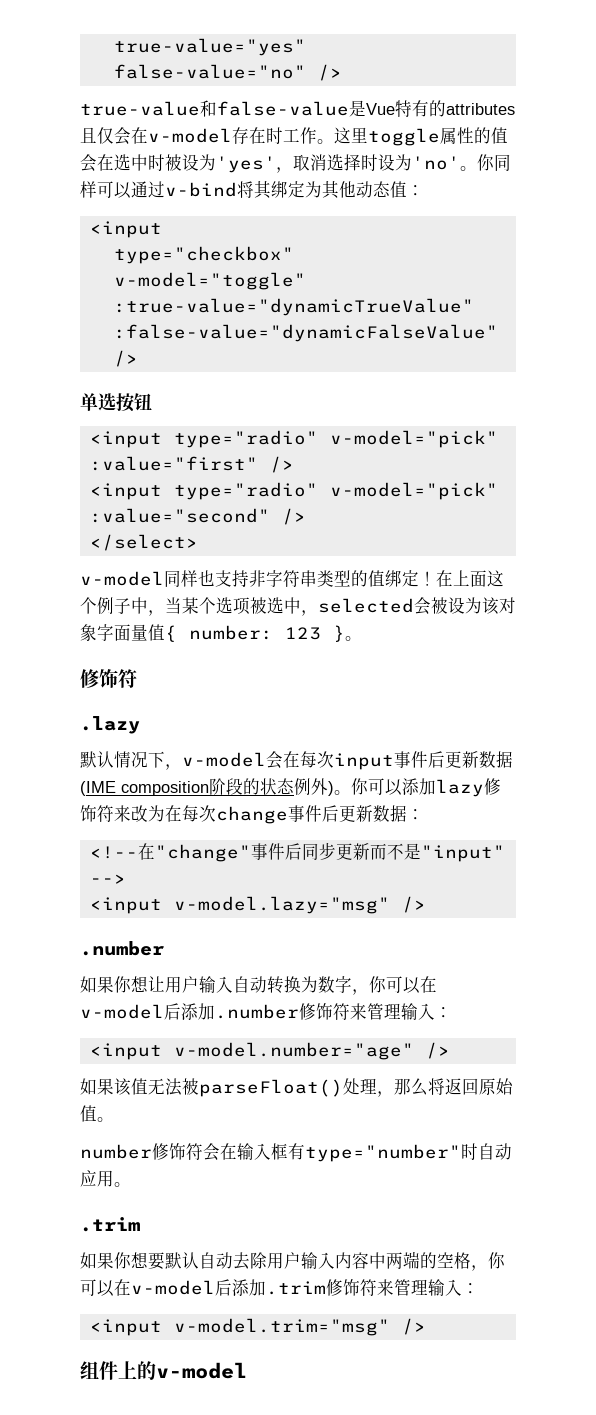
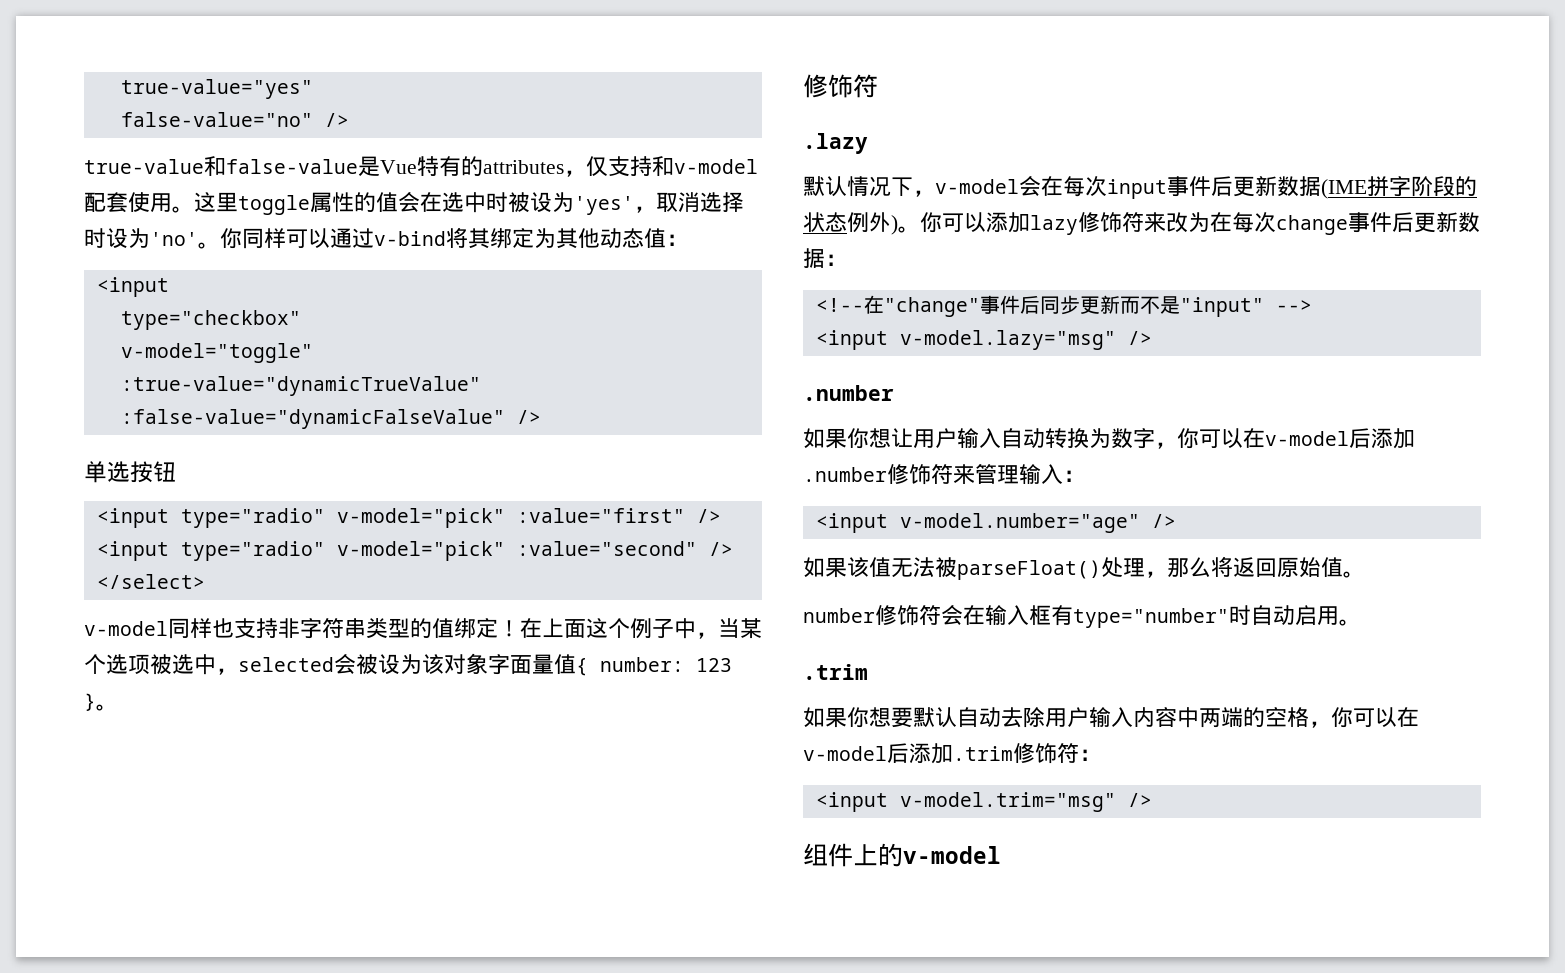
- true-value和false-value是Vue特有的attributes且仅会在v-model存在时工作。
+ true-value和false-value是Vue特有的attributes，仅支持和v-model配套使用。
- 默认情况下，v-model会在每次input事件后更新数据(IME composition阶段的状态例外)。
+ 默认情况下，v-model会在每次input事件后更新数据(IME拼字阶段的状态例外)。
- number修饰符会在输入框有type="number"时自动应用。
+ number修饰符会在输入框有type="number"时自动启用。
- 如果你想要默认自动去除用户输入内容中两端的空格，你可以在v-model后添加.trim修饰符来管理输入：
+ 如果你想要默认自动去除用户输入内容中两端的空格，你可以在v-model后添加.trim修饰符：

